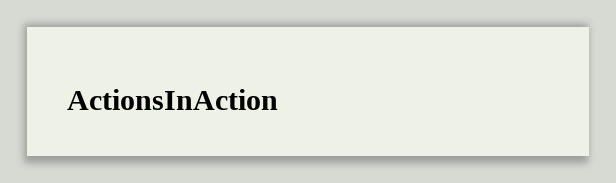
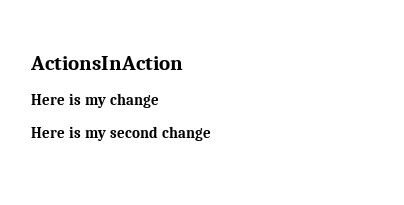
+ Here is my change
+ Here is my second change

